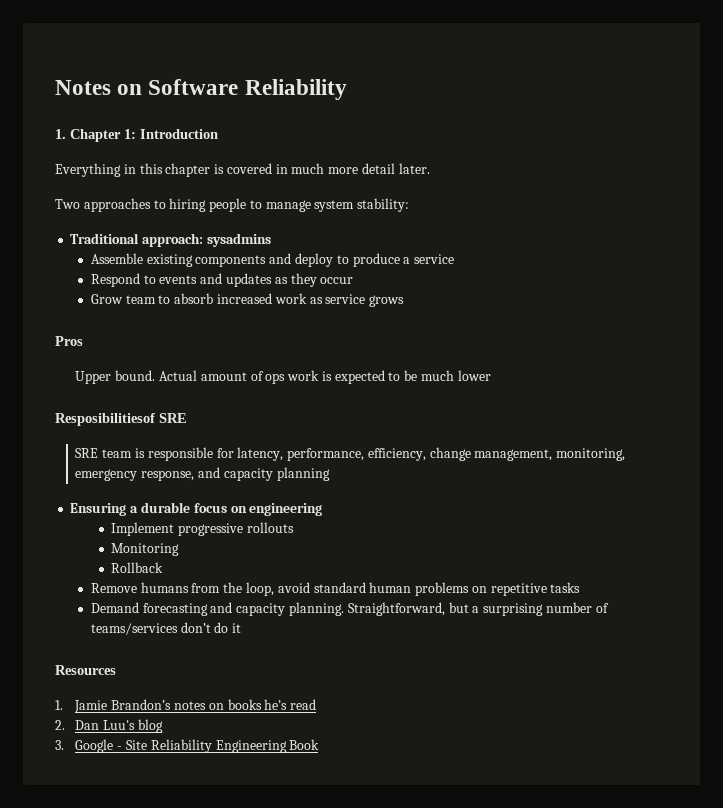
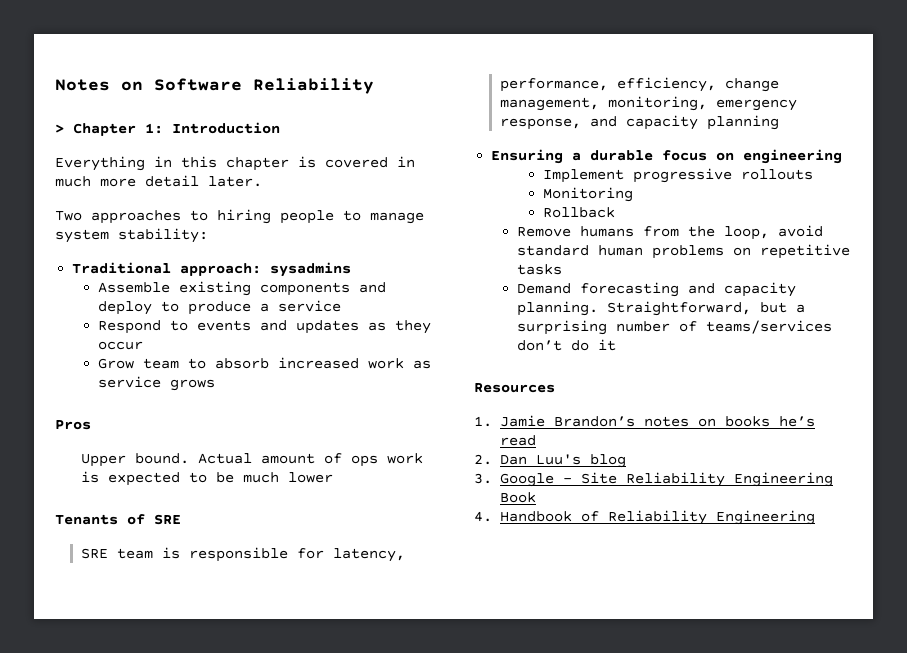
- 1. Chapter 1: Introduction
+ > Chapter 1: Introduction
- Resposibilitiesof SRE
+ Tenants of SRE
+ 4. Handbook of Reliability Engineering

